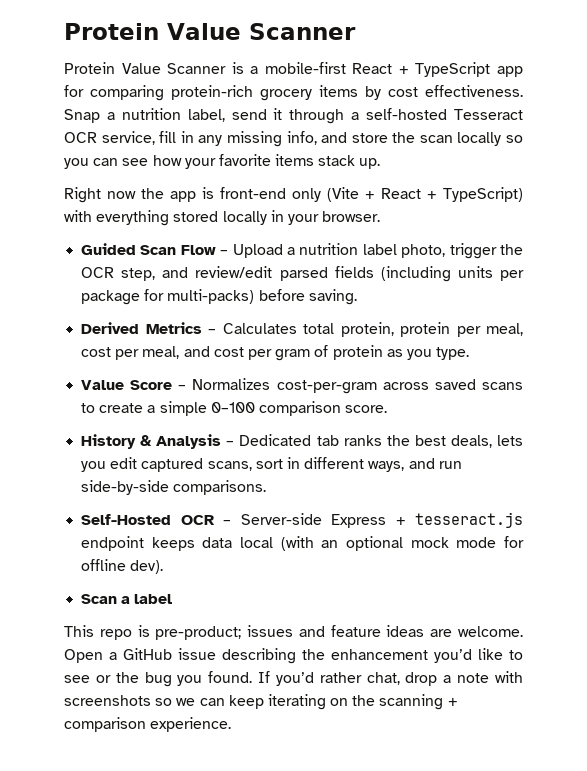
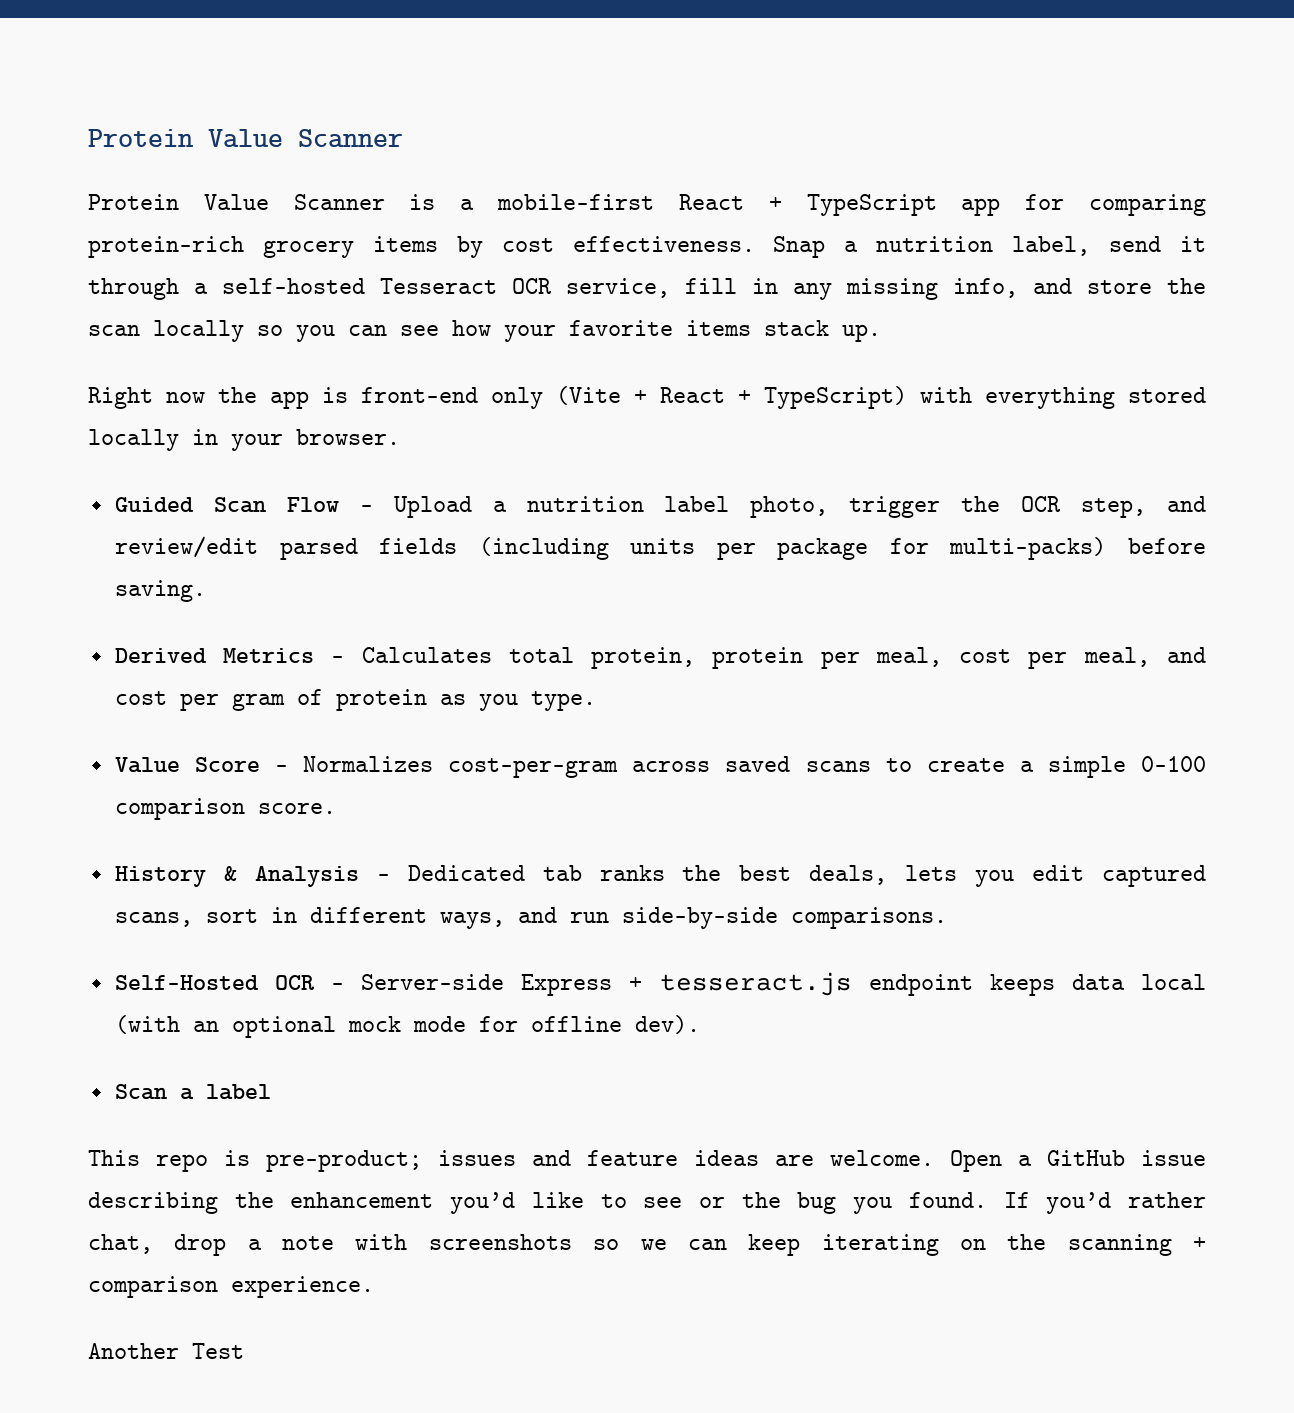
+ Another Test

